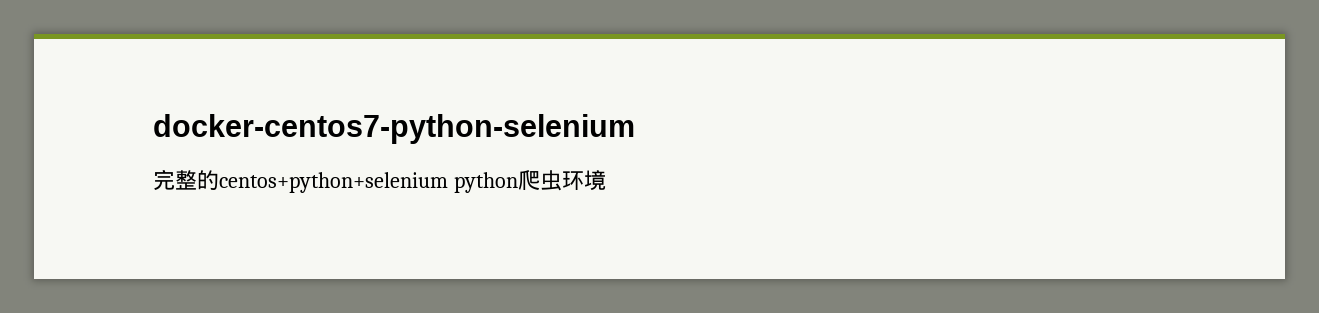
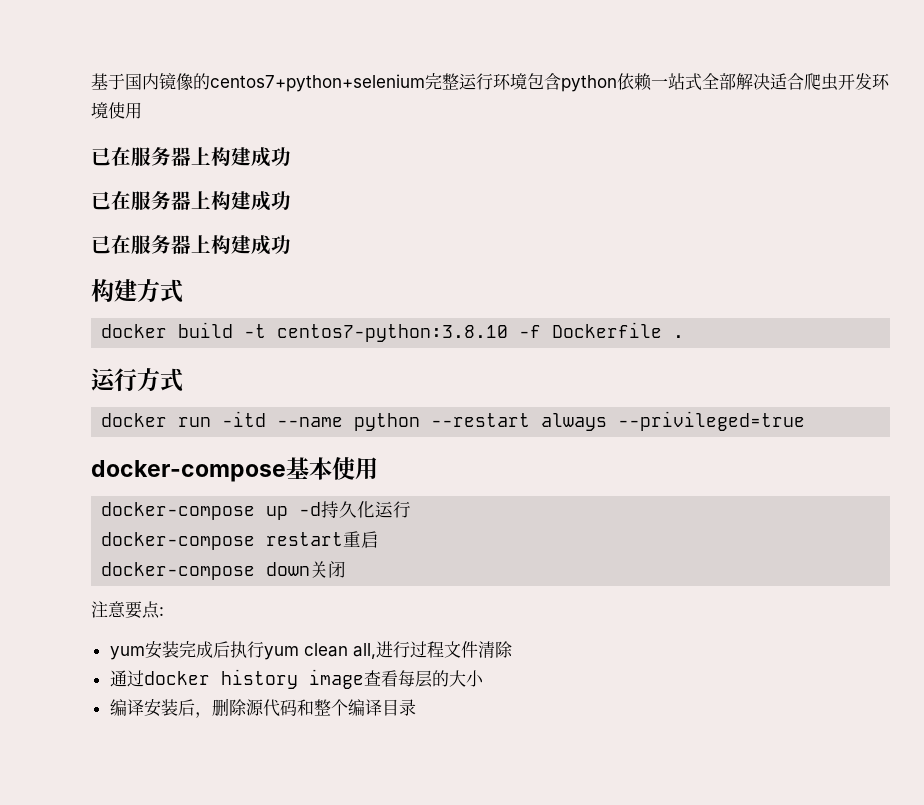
- docker-centos7-python-selenium
- 完整的centos+python+selenium python爬虫环境
+ 基于国内镜像的centos7+python+selenium完整运行环境包含python依赖一站式全部解决适合爬虫开发环境使用
+ 已在服务器上构建成功
+ 已在服务器上构建成功
+ 已在服务器上构建成功
+ 构建方式
+ docker build -t centos7-python:3.8.10 -f Dockerfile .
+ 运行方式
+ docker run -itd --name python --restart always --privileged=true
+ docker-compose基本使用
+ docker-compose up -d持久化运行
+ docker-compose restart重启
+ docker-compose down关闭
+ 注意要点:
+ yum安装完成后执行yum clean all,进行过程文件清除
+ 通过docker history image查看每层的大小
+ 编译安装后，删除源代码和整个编译目录

